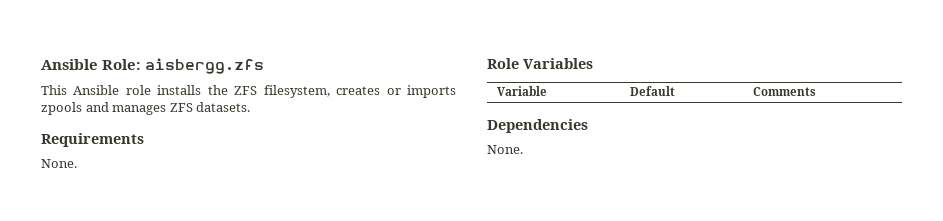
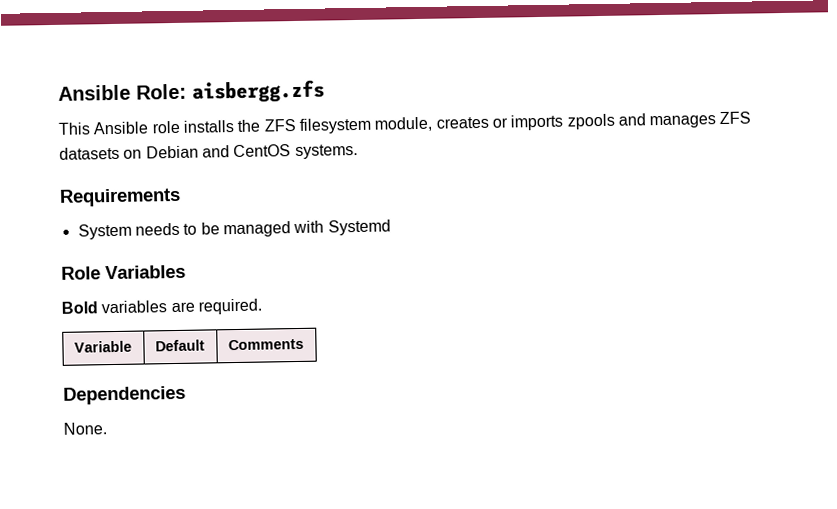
- This Ansible role installs the ZFS filesystem, creates or imports zpools and manages ZFS datasets.
+ This Ansible role installs the ZFS filesystem module, creates or imports zpools and manages ZFS datasets on Debian and CentOS systems.
  Requirements
- None.
+ System needs to be managed with Systemd
  Role Variables
+ Bold variables are required.

